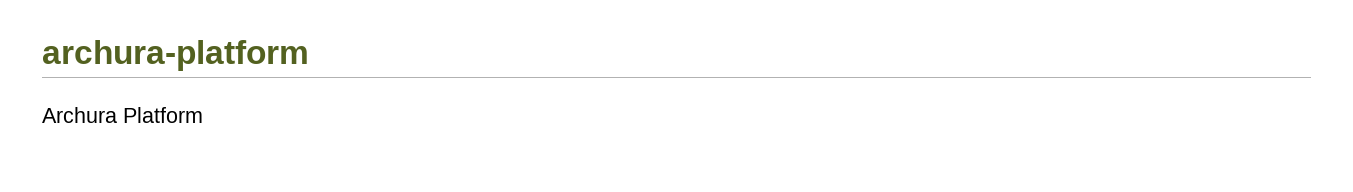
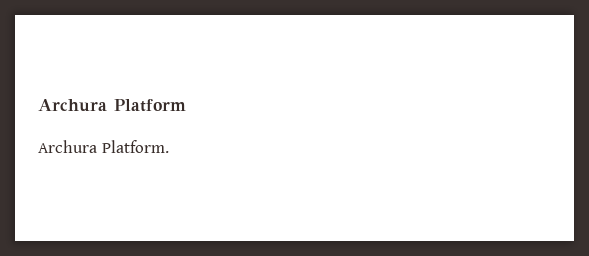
- archura-platform
  Archura Platform
+ Archura Platform.

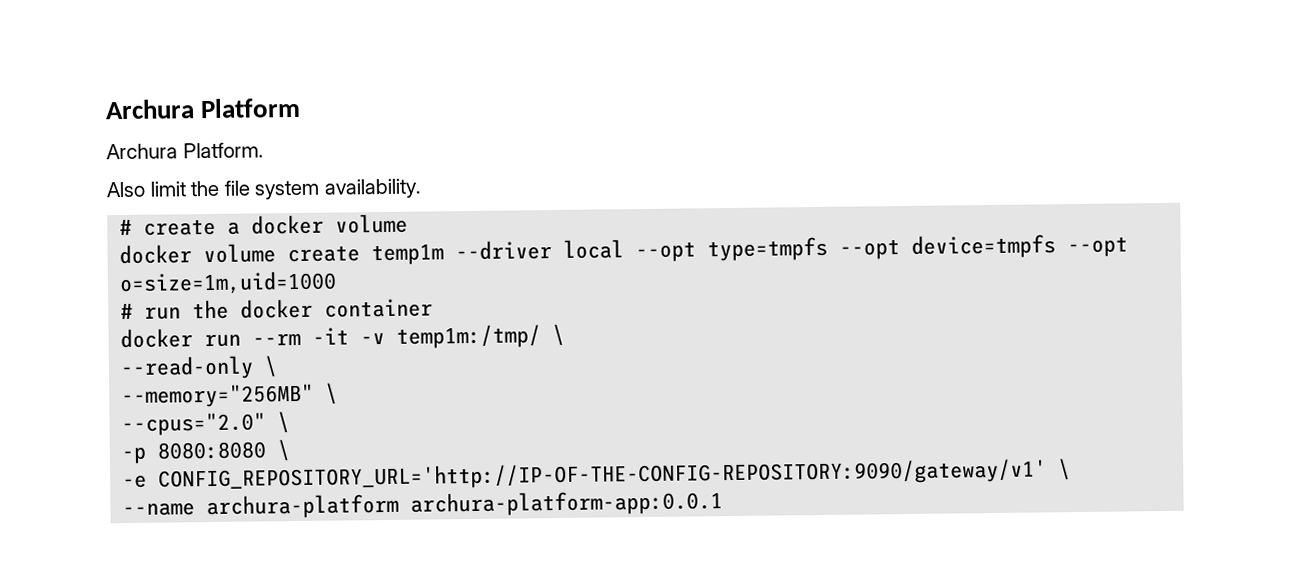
+ Also limit the file system availability.
+ # create a docker volume
+ docker volume create temp1m --driver local --opt type=tmpfs --opt device=tmpfs --opt o=size=1m,uid=1000
+ # run the docker container
+ docker run --rm -it -v temp1m:/tmp/ \
+ --read-only \
+ --memory="256MB" \
+ --cpus="2.0" \
+ -p 8080:8080 \
+ -e CONFIG_REPOSITORY_URL='http://IP-OF-THE-CONFIG-REPOSITORY:9090/gateway/v1' \
+ --name archura-platform archura-platform-app:0.0.1

